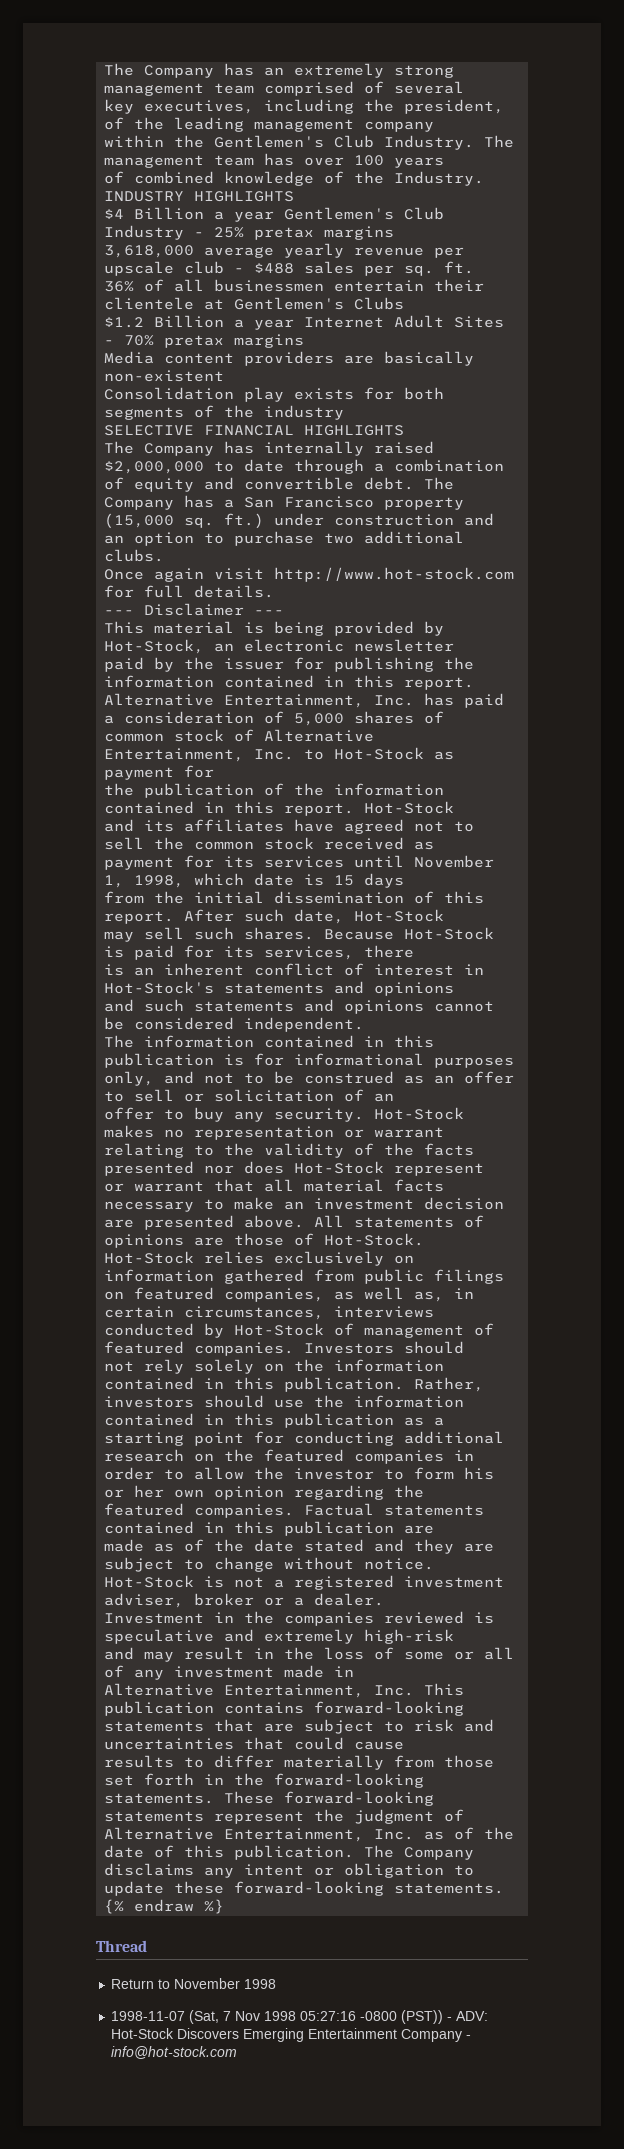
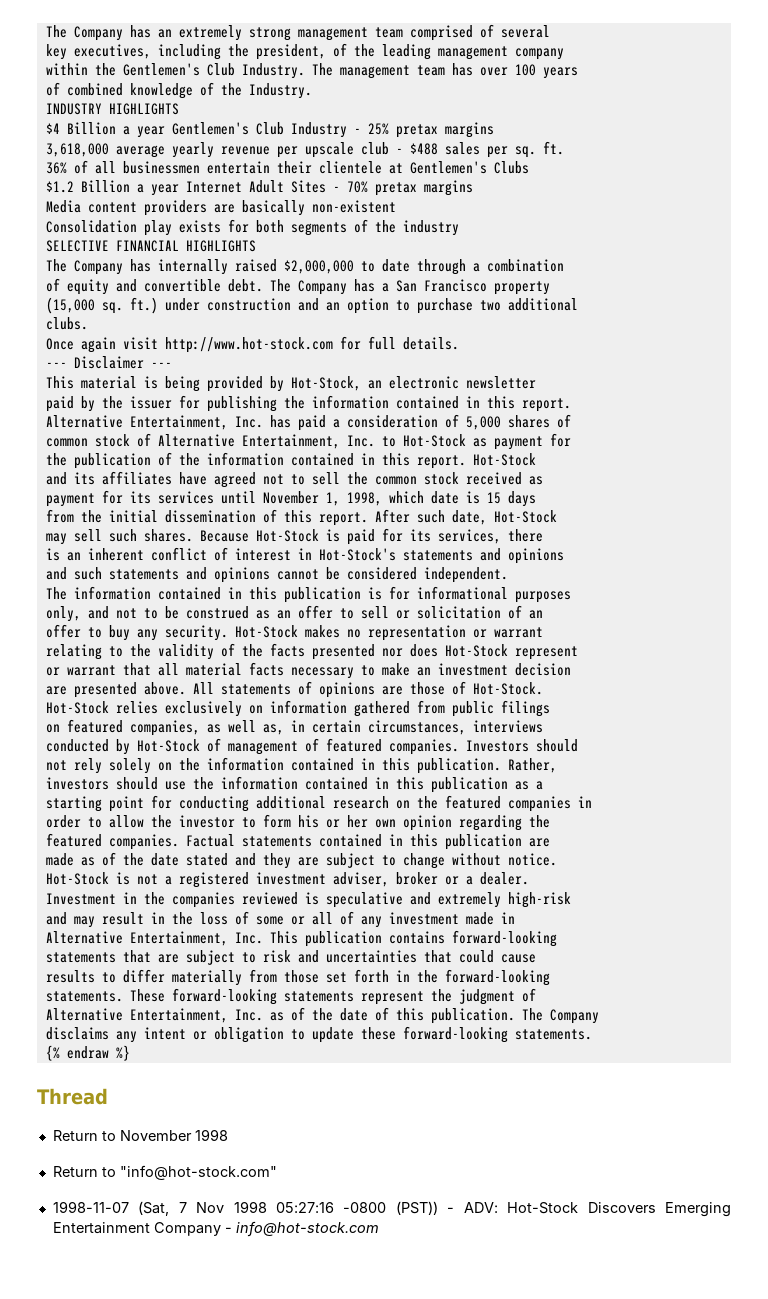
+ Return to "info@hot-stock.com"

